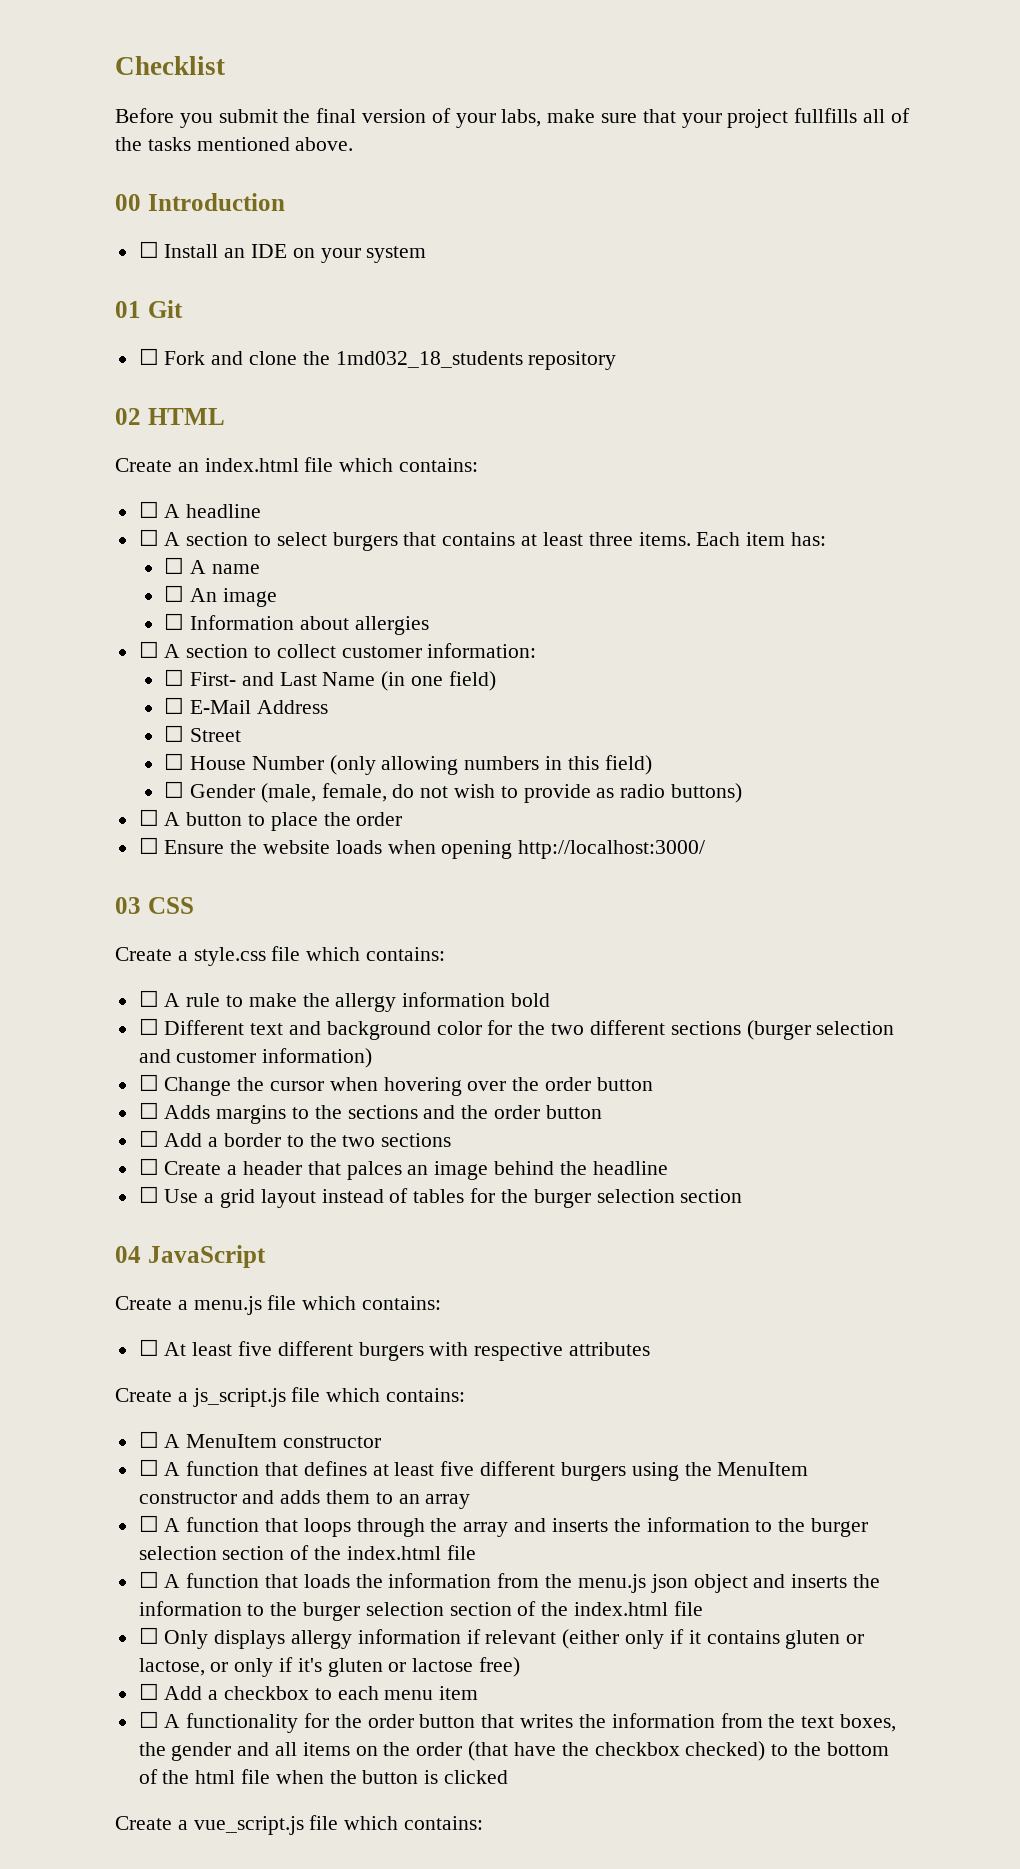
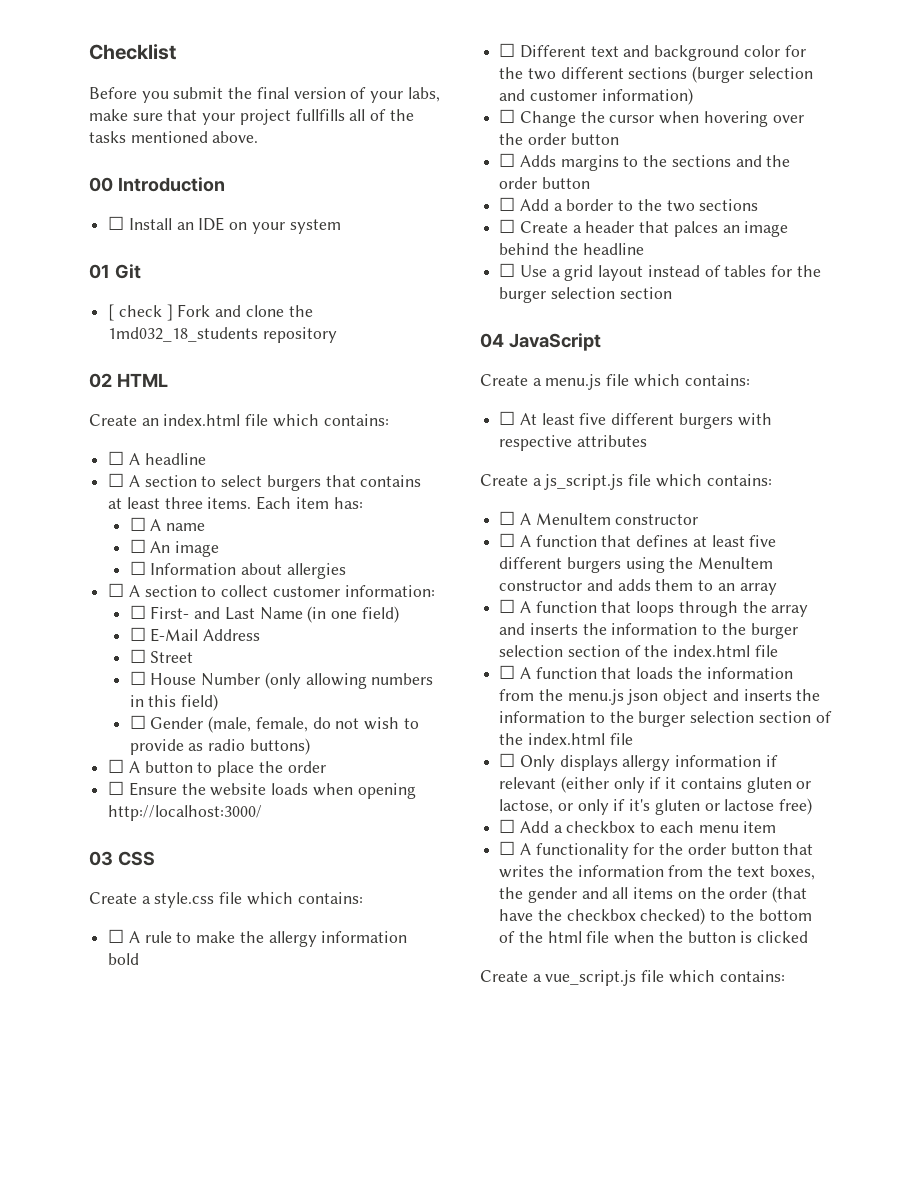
- ☐ Fork and clone the 1md032_18_students repository
+ [ check ] Fork and clone the 1md032_18_students repository

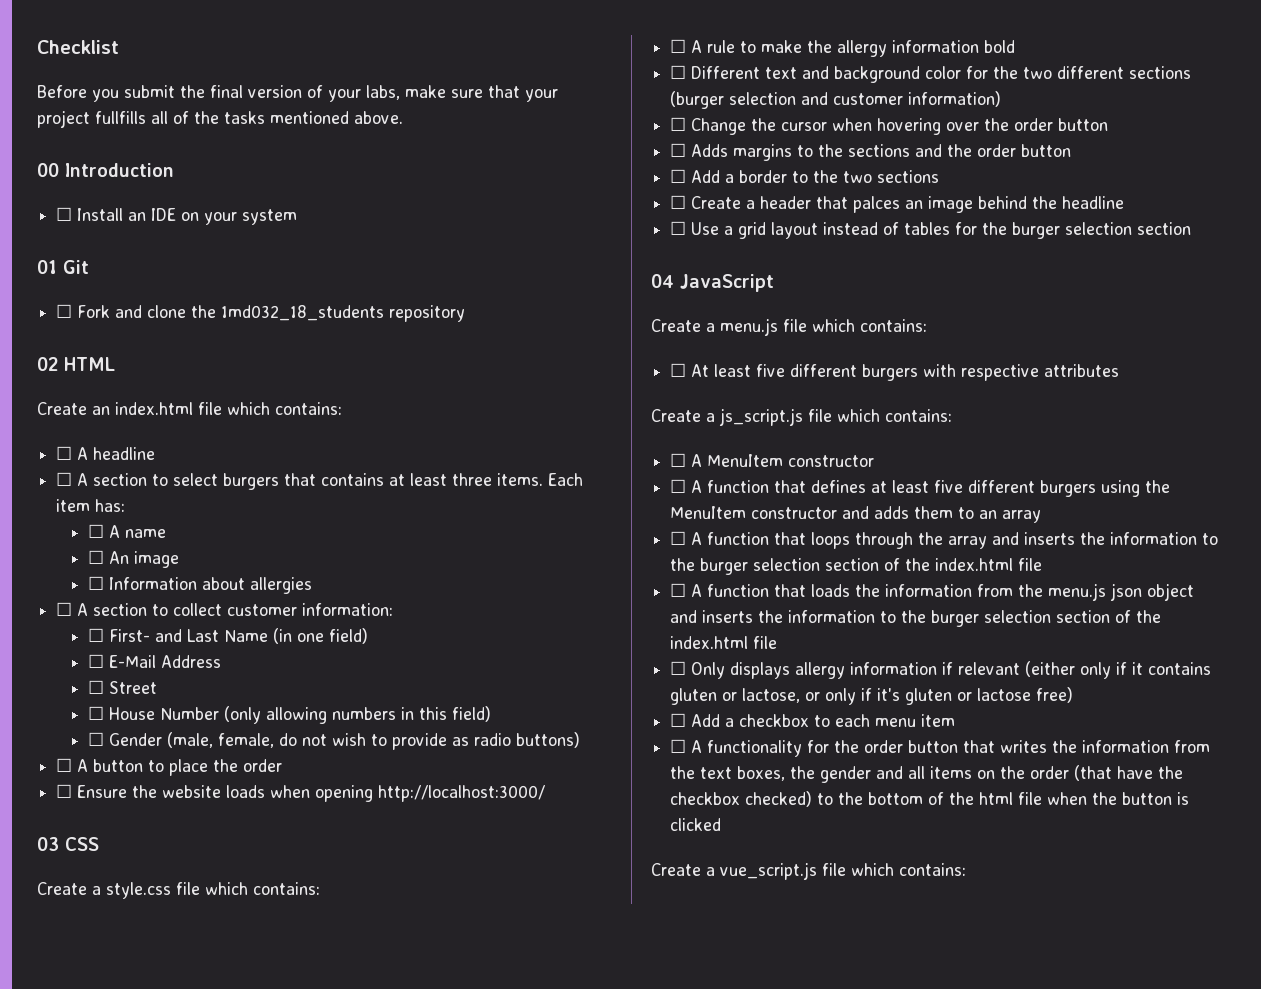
- [ check ] Fork and clone the 1md032_18_students repository
+ ☐ Fork and clone the 1md032_18_students repository

